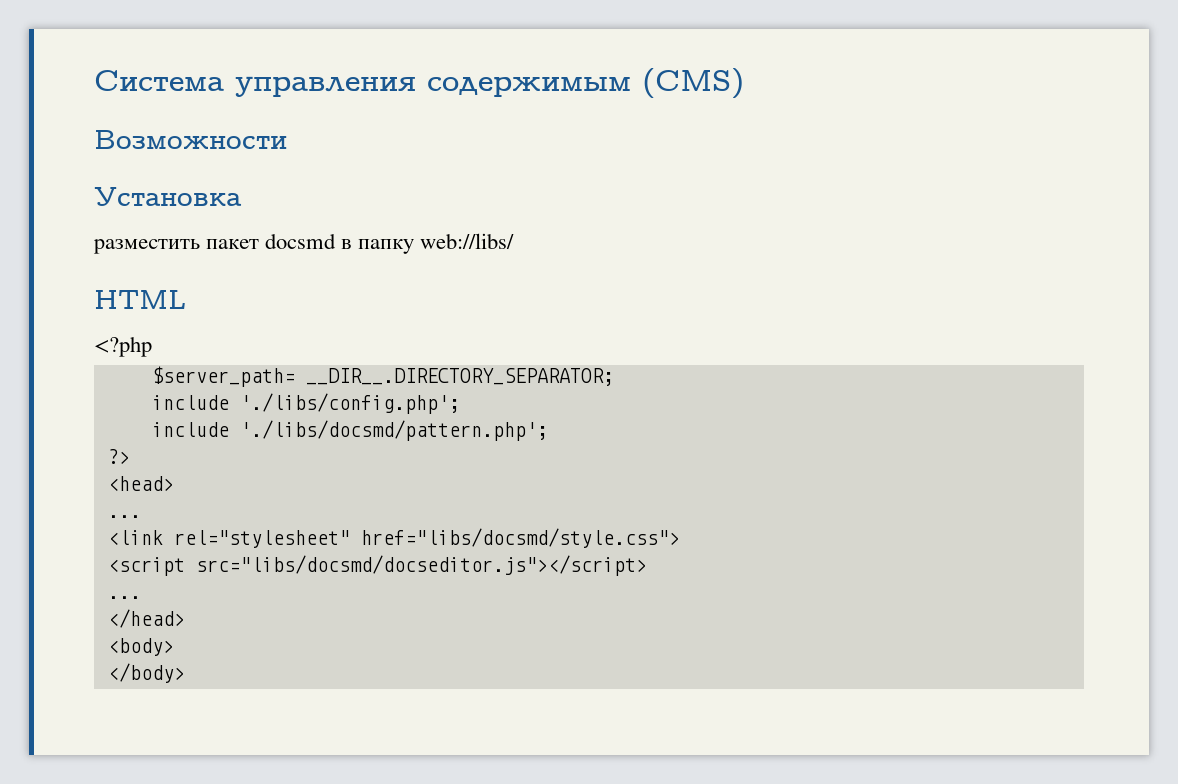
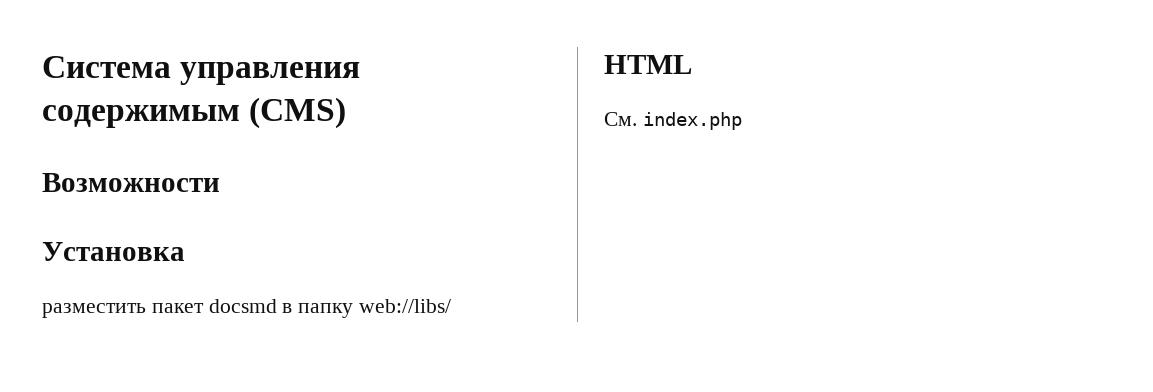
- <?php
- $server_path= __DIR__.DIRECTORY_SEPARATOR;
- include './libs/config.php';
- include './libs/docsmd/pattern.php';
- ?>
- <head>
- ...
- <link rel="stylesheet" href="libs/docsmd/style.css">
- <script src="libs/docsmd/docseditor.js"></script>
- ...
- </head>
- <body>
- </body>
+ См. index.php

